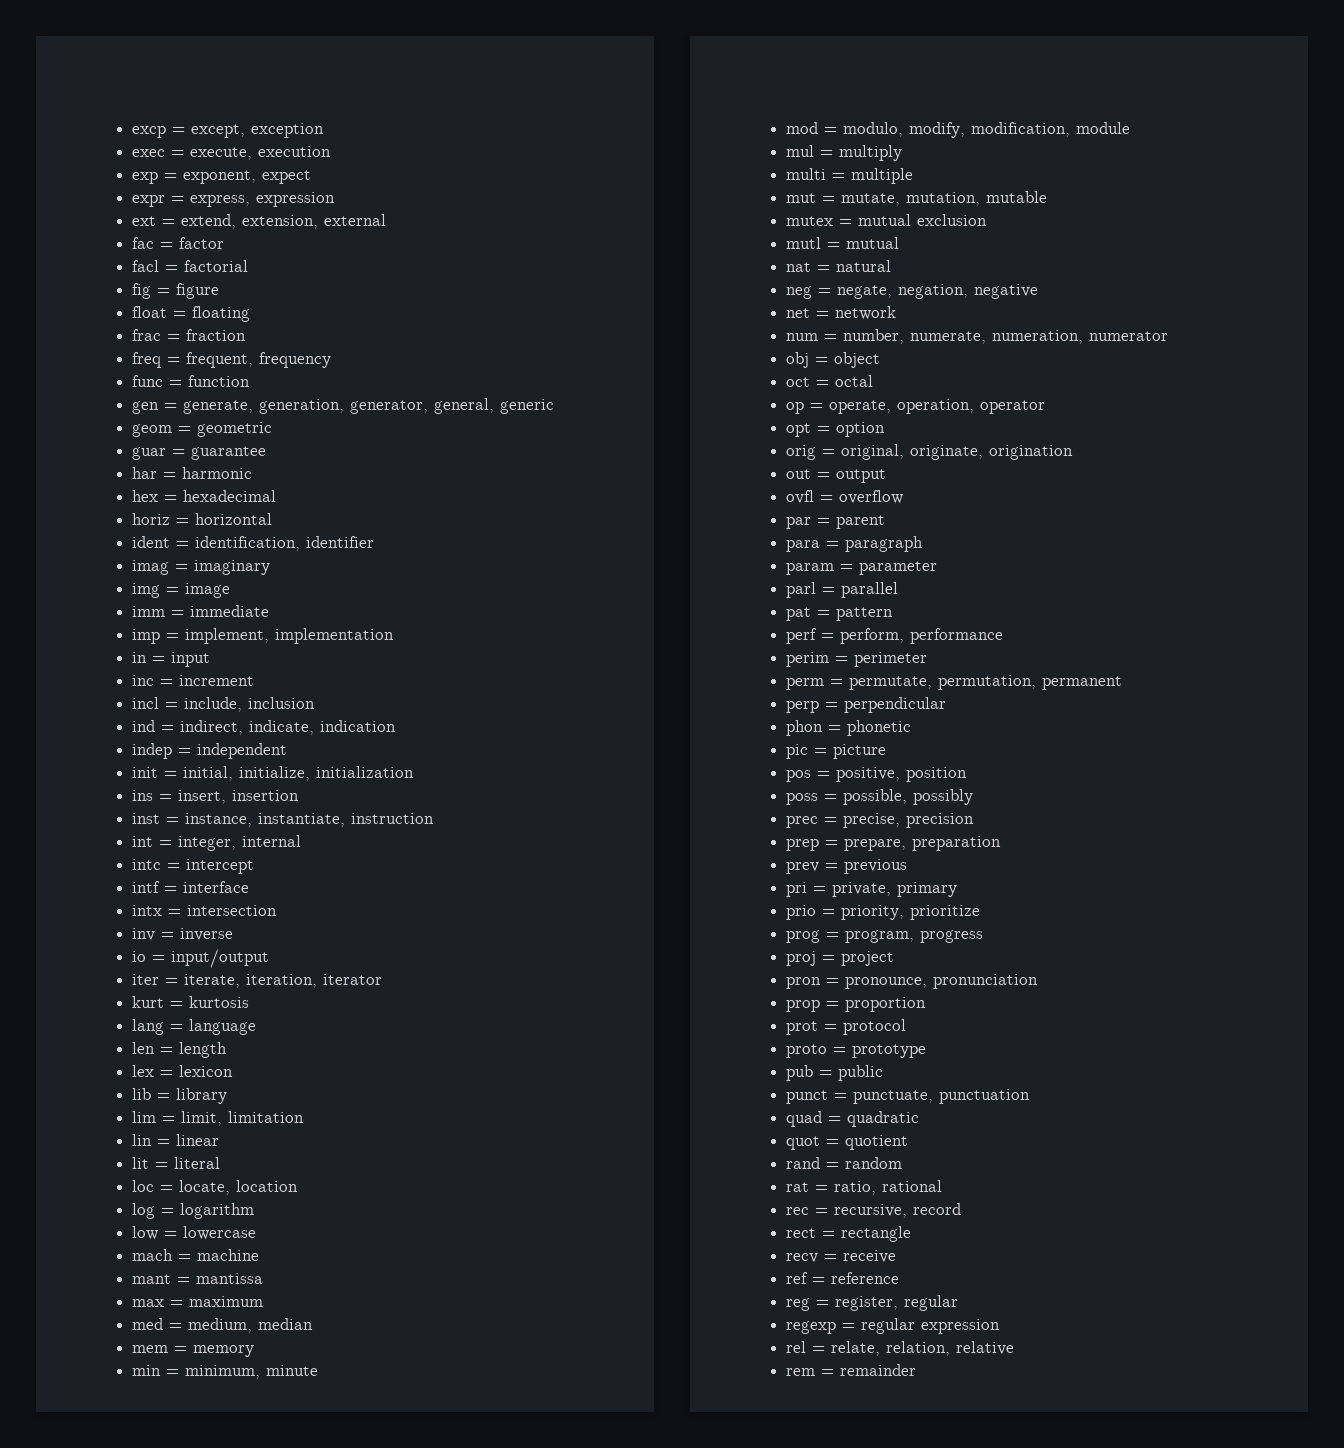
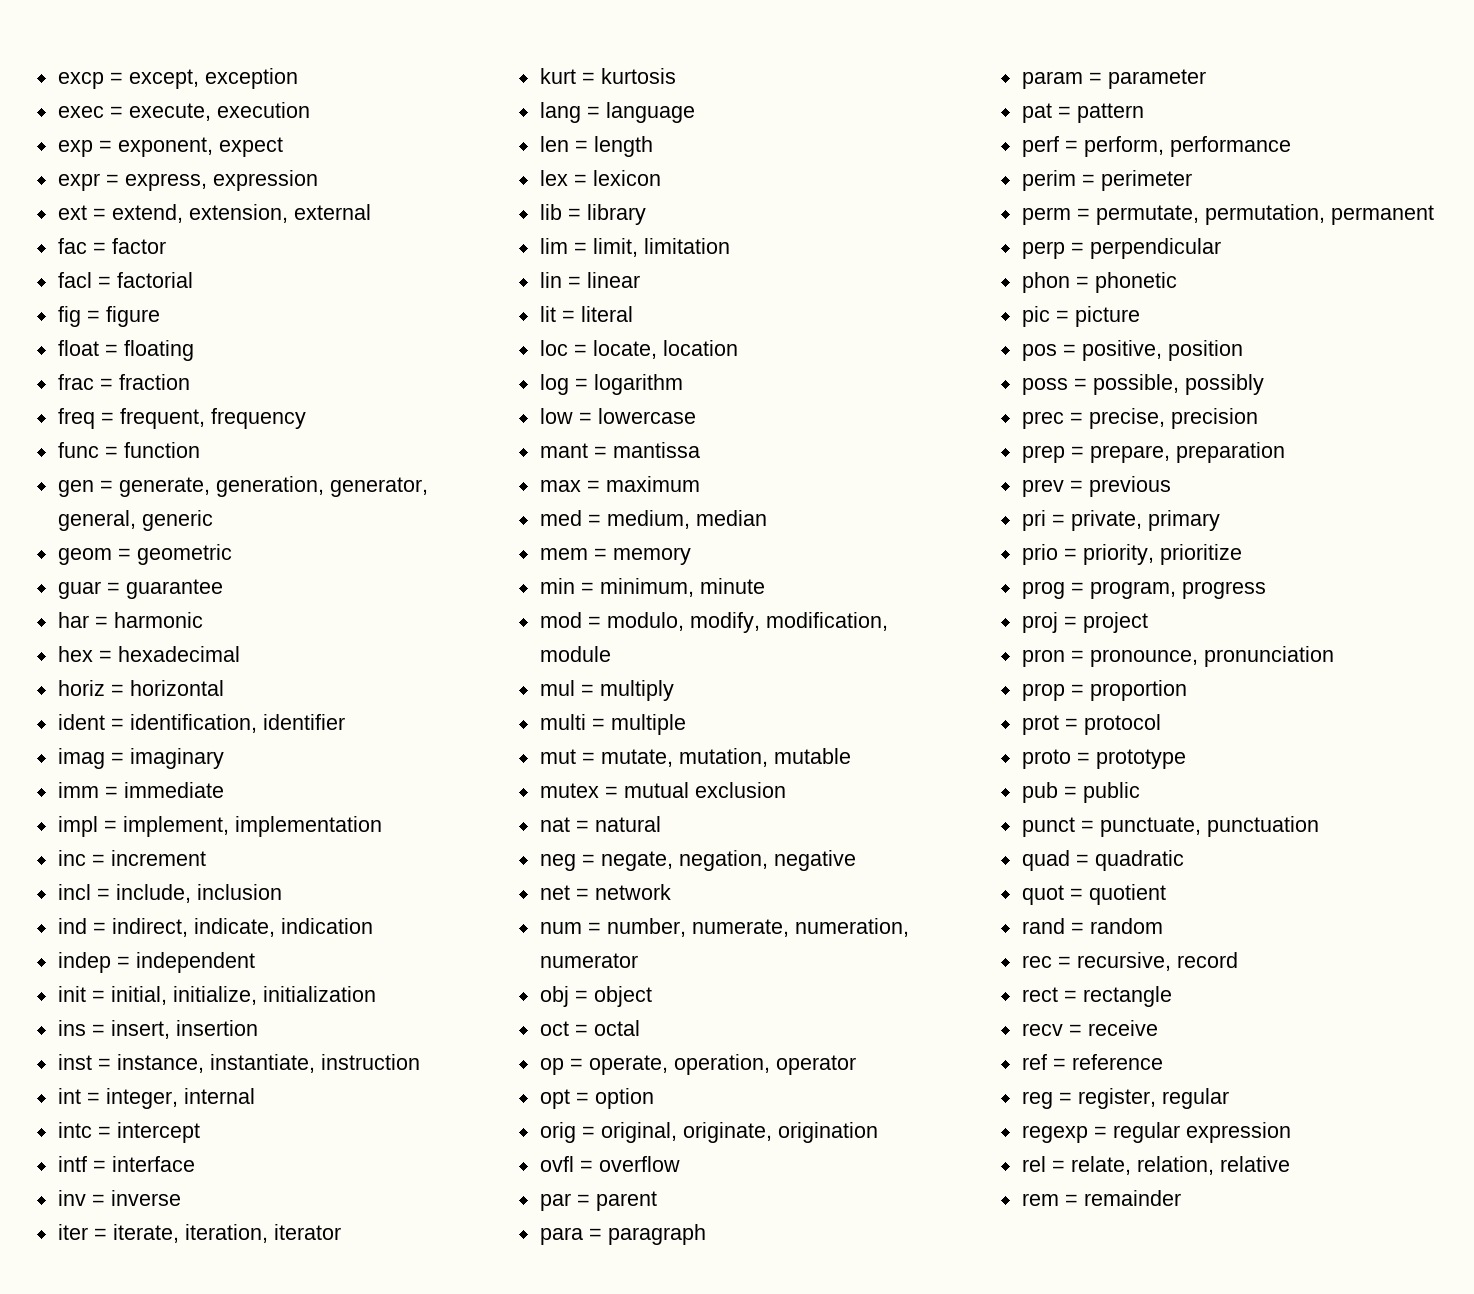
- img = image
- imp = implement, implementation
+ impl = implement, implementation
- in = input
- intx = intersection
- io = input/output
- mach = machine
- mutl = mutual
- out = output
- parl = parallel
- rat = ratio, rational

